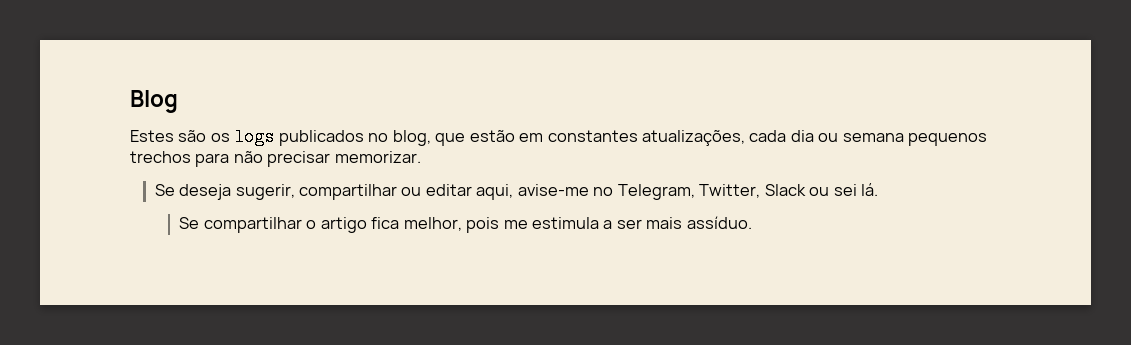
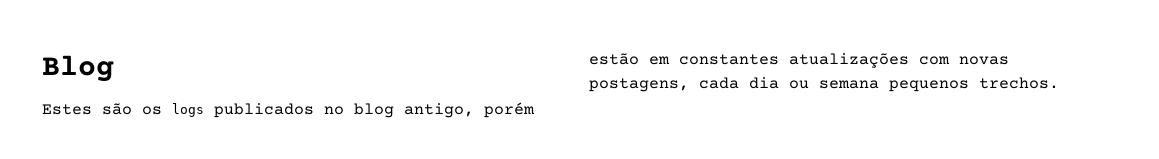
- Estes são os logs publicados no blog, que estão em constantes atualizações, cada dia ou semana pequenos trechos para não precisar memorizar.
- Se deseja sugerir, compartilhar ou editar aqui, avise-me no Telegram, Twitter, Slack ou sei lá.
- Se compartilhar o artigo fica melhor, pois me estimula a ser mais assíduo.
+ Estes são os logs publicados no blog antigo, porém estão em constantes atualizações com novas postagens, cada dia ou semana pequenos trechos.

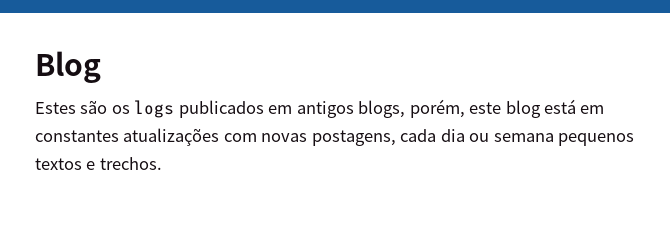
- Estes são os logs publicados no blog antigo, porém estão em constantes atualizações com novas postagens, cada dia ou semana pequenos trechos.
+ Estes são os logs publicados em antigos blogs, porém, este blog está em constantes atualizações com novas postagens, cada dia ou semana pequenos textos e trechos.

